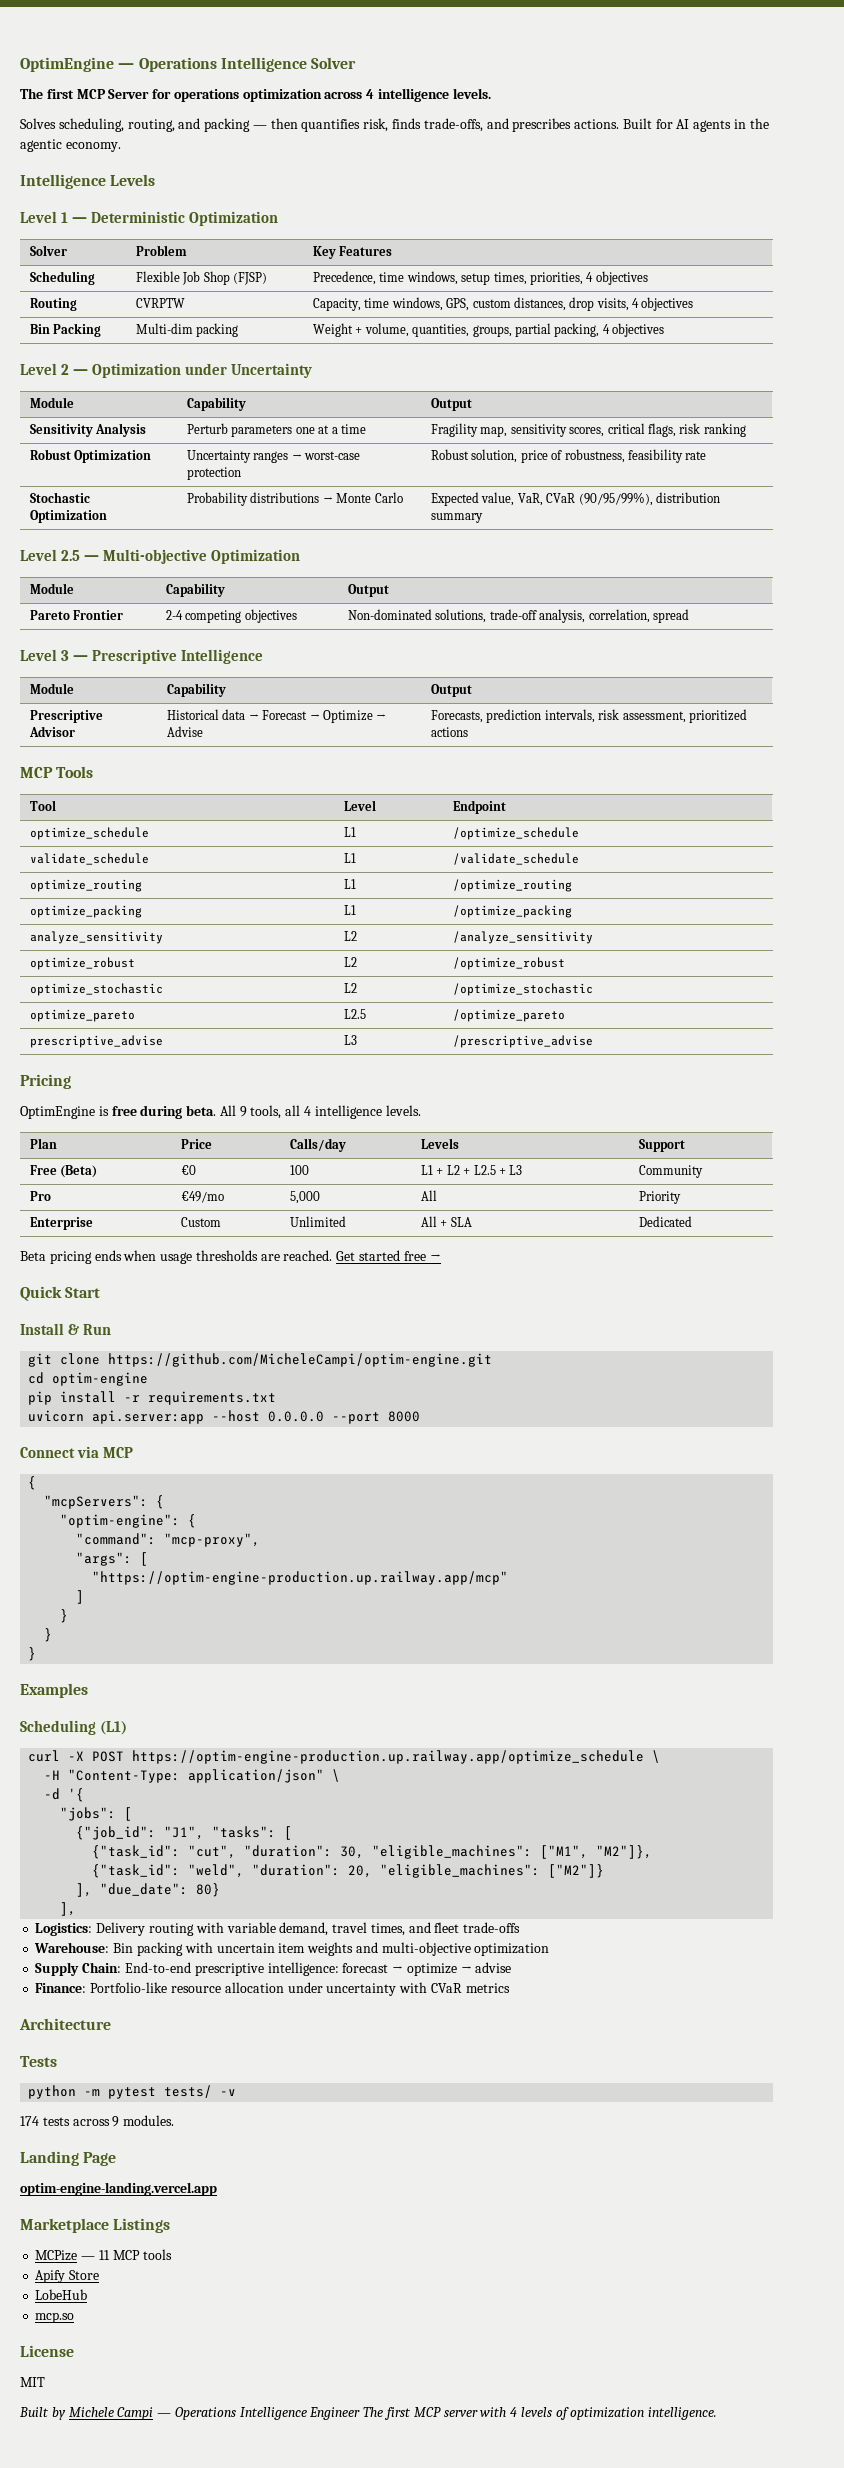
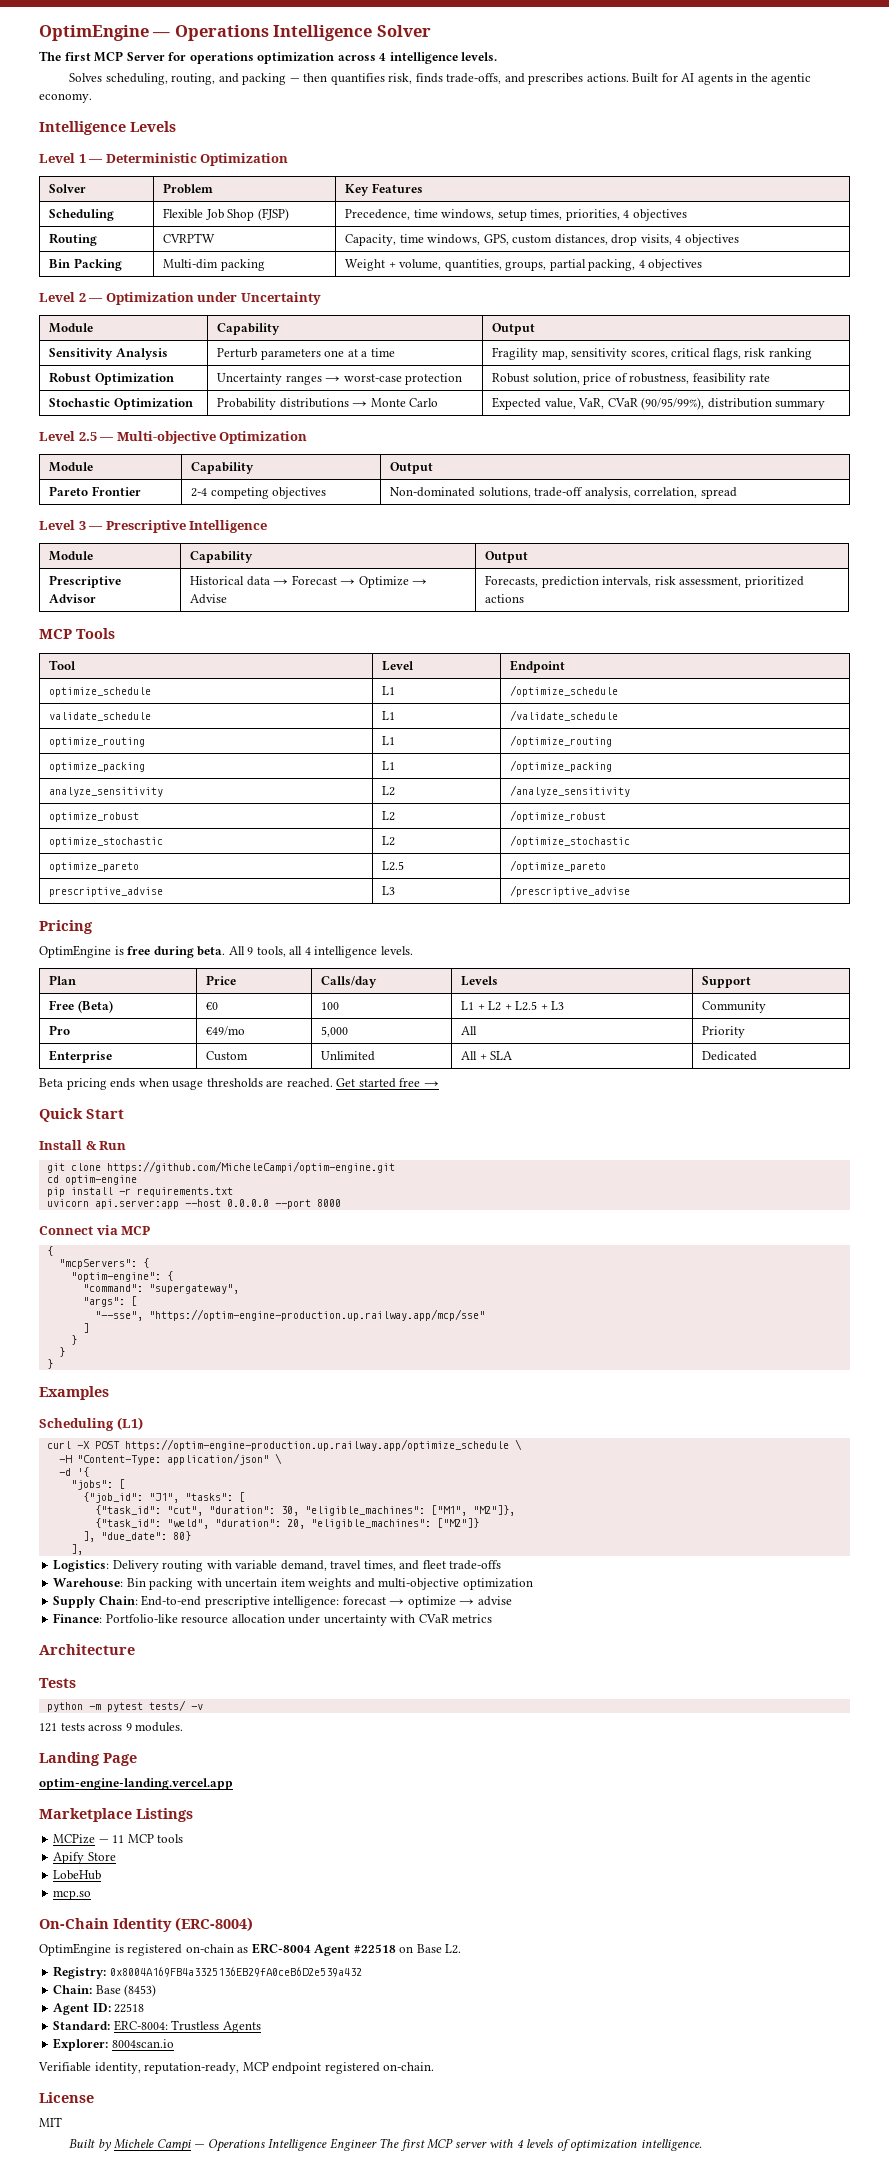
- "command": "mcp-proxy",
+ "command": "supergateway",
- "https://optim-engine-production.up.railway.app/mcp"
+ "--sse", "https://optim-engine-production.up.railway.app/mcp/sse"
- 174 tests across 9 modules.
+ 121 tests across 9 modules.
+ On-Chain Identity (ERC-8004)
+ OptimEngine is registered on-chain as ERC-8004 Agent #22518 on Base L2.
+ Registry: 0x8004A169FB4a3325136EB29fA0ceB6D2e539a432
+ Chain: Base (8453)
+ Agent ID: 22518
+ Standard: ERC-8004: Trustless Agents
+ Explorer: 8004scan.io
+ Verifiable identity, reputation-ready, MCP endpoint registered on-chain.

